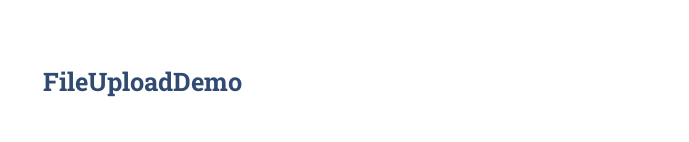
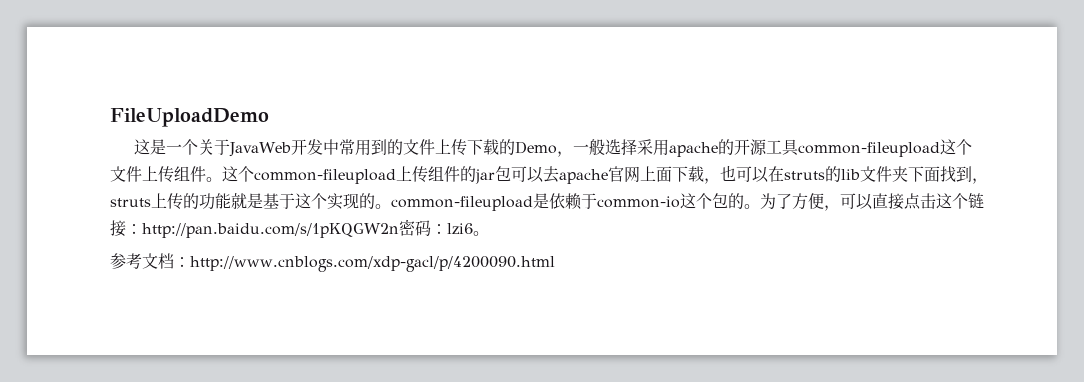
+ 这是一个关于JavaWeb开发中常用到的文件上传下载的Demo，一般选择采用apache的开源工具common-fileupload这个文件上传组件。这个common-fileupload上传组件的jar包可以去apache官网上面下载，也可以在struts的lib文件夹下面找到，struts上传的功能就是基于这个实现的。common-fileupload是依赖于common-io这个包的。为了方便，可以直接点击这个链接：http://pan.baidu.com/s/1pKQGW2n密码：lzi6。
+ 参考文档：http://www.cnblogs.com/xdp-gacl/p/4200090.html

